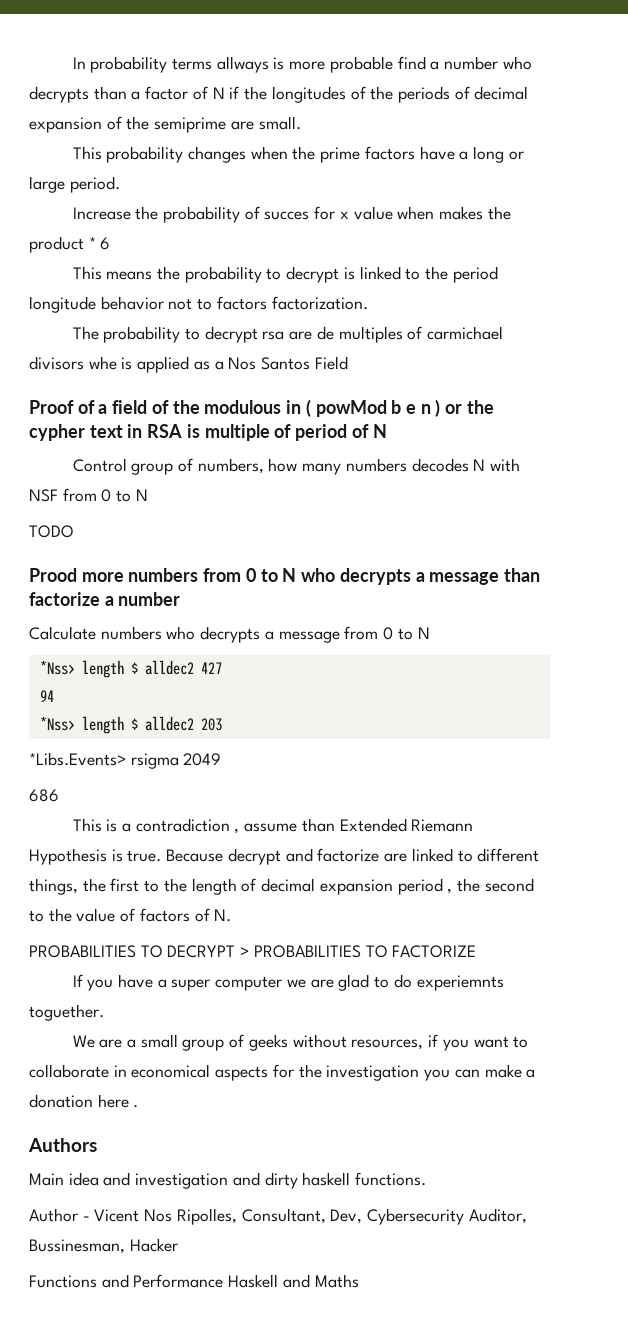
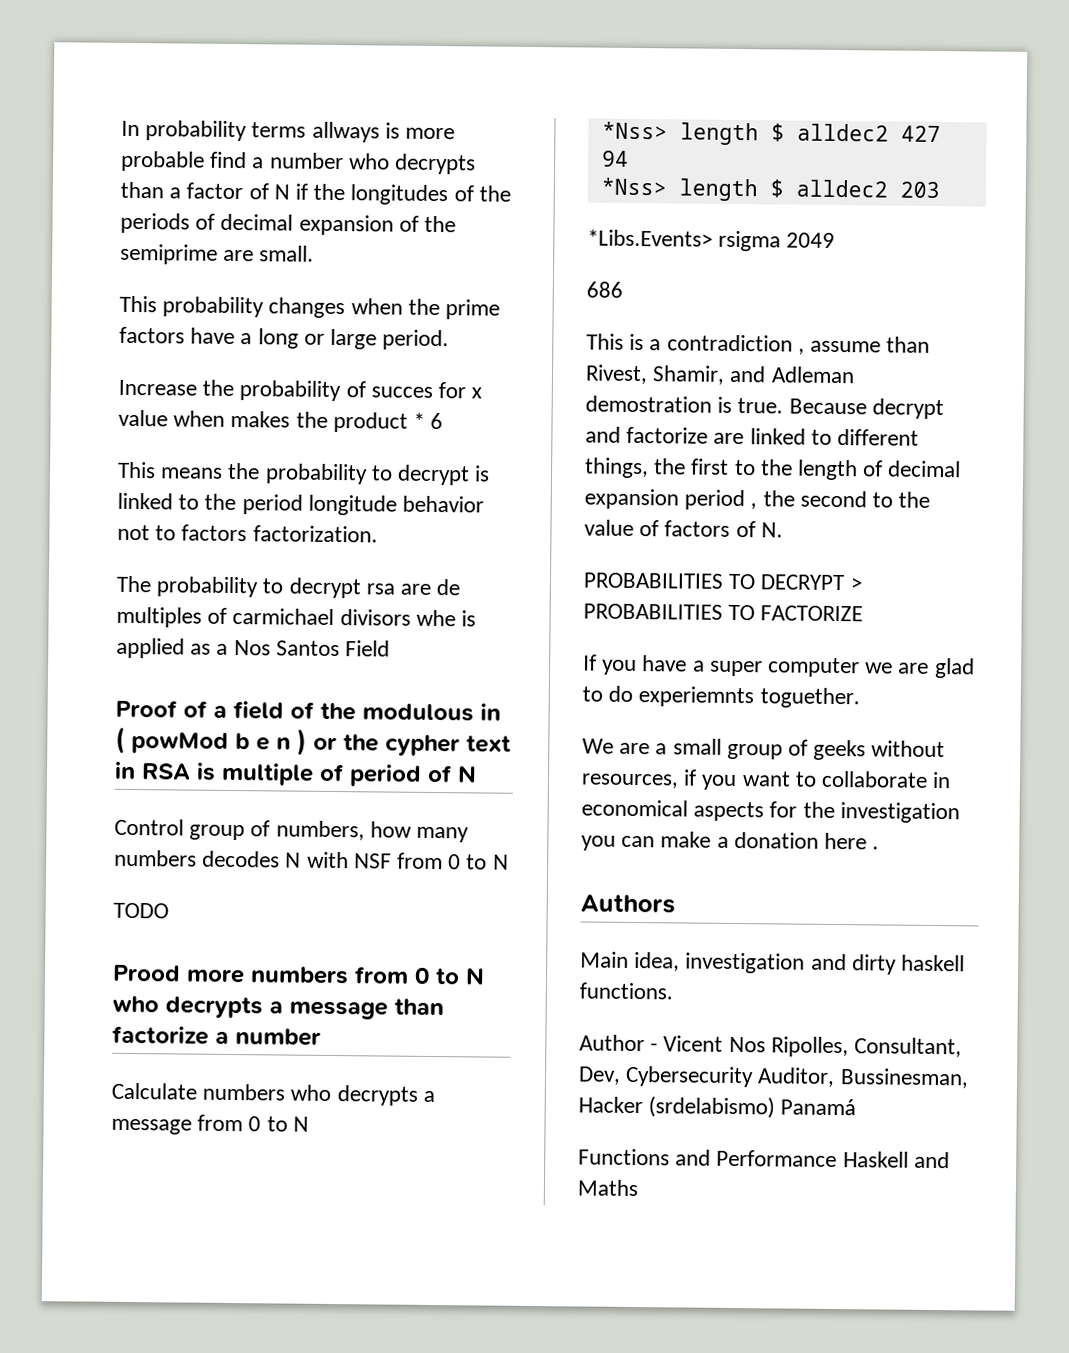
- This is a contradiction , assume than Extended Riemann Hypothesis is true.
+ This is a contradiction , assume than Rivest, Shamir, and Adleman demostration is true.
- Main idea and investigation and dirty haskell functions.
+ Main idea, investigation and dirty haskell functions.
- Author - Vicent Nos Ripolles, Consultant, Dev, Cybersecurity Auditor, Bussinesman, Hacker
+ Author - Vicent Nos Ripolles, Consultant, Dev, Cybersecurity Auditor, Bussinesman, Hacker (srdelabismo) Panamá

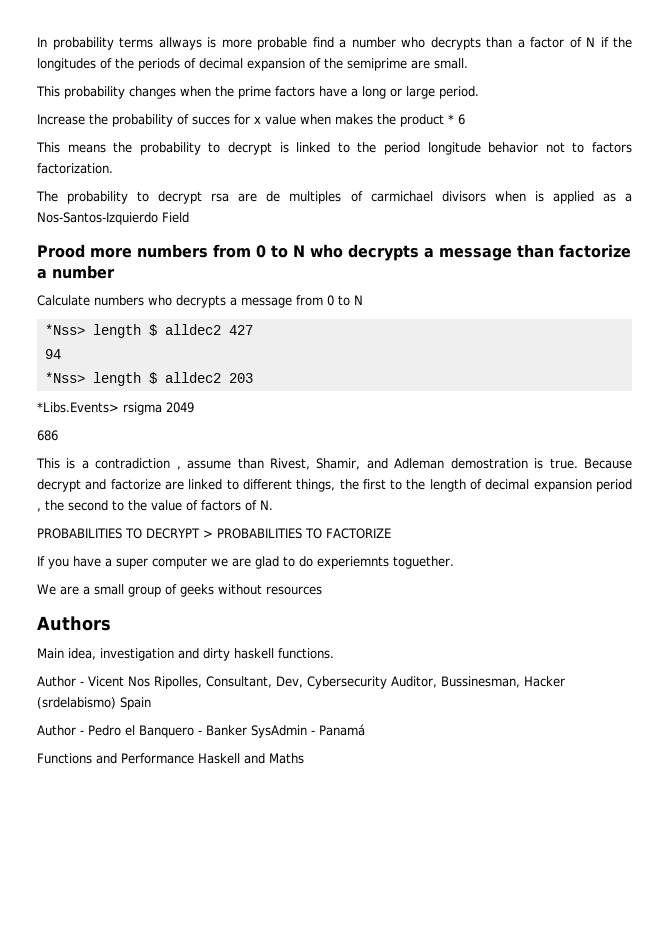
- The probability to decrypt rsa are de multiples of carmichael divisors whe is applied as a Nos Santos Field
+ The probability to decrypt rsa are de multiples of carmichael divisors when is applied as a Nos-Santos-Izquierdo Field
- Proof of a field of the modulous in ( powMod b e n ) or the cypher text in RSA is multiple of period of N
- Control group of numbers, how many numbers decodes N with NSF from 0 to N
- TODO
- We are a small group of geeks without resources, if you want to collaborate in economical aspects for the investigation you can make a donation here .
+ We are a small group of geeks without resources
- Author - Vicent Nos Ripolles, Consultant, Dev, Cybersecurity Auditor, Bussinesman, Hacker (srdelabismo) Panamá
+ Author - Vicent Nos Ripolles, Consultant, Dev, Cybersecurity Auditor, Bussinesman, Hacker (srdelabismo) Spain
+ Author - Pedro el Banquero - Banker SysAdmin - Panamá

